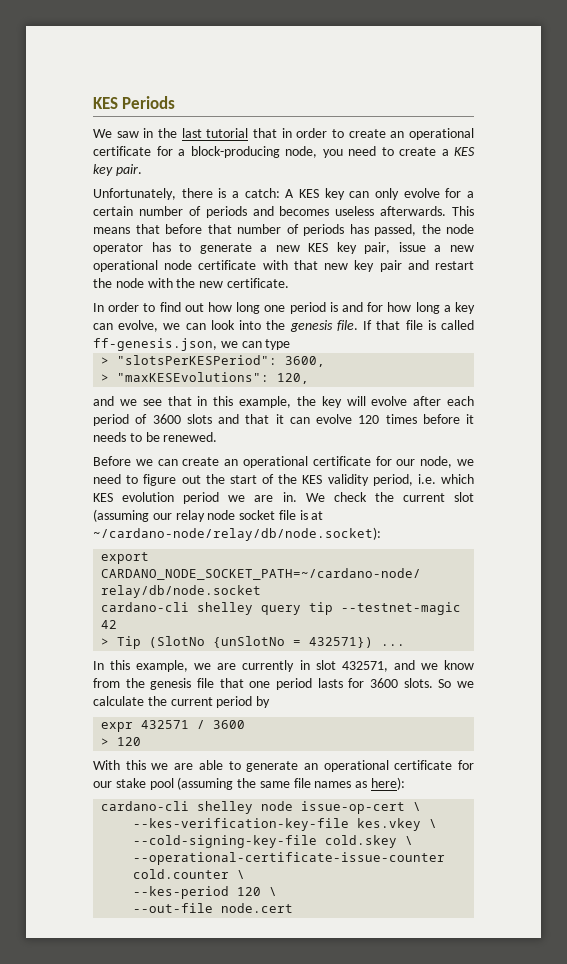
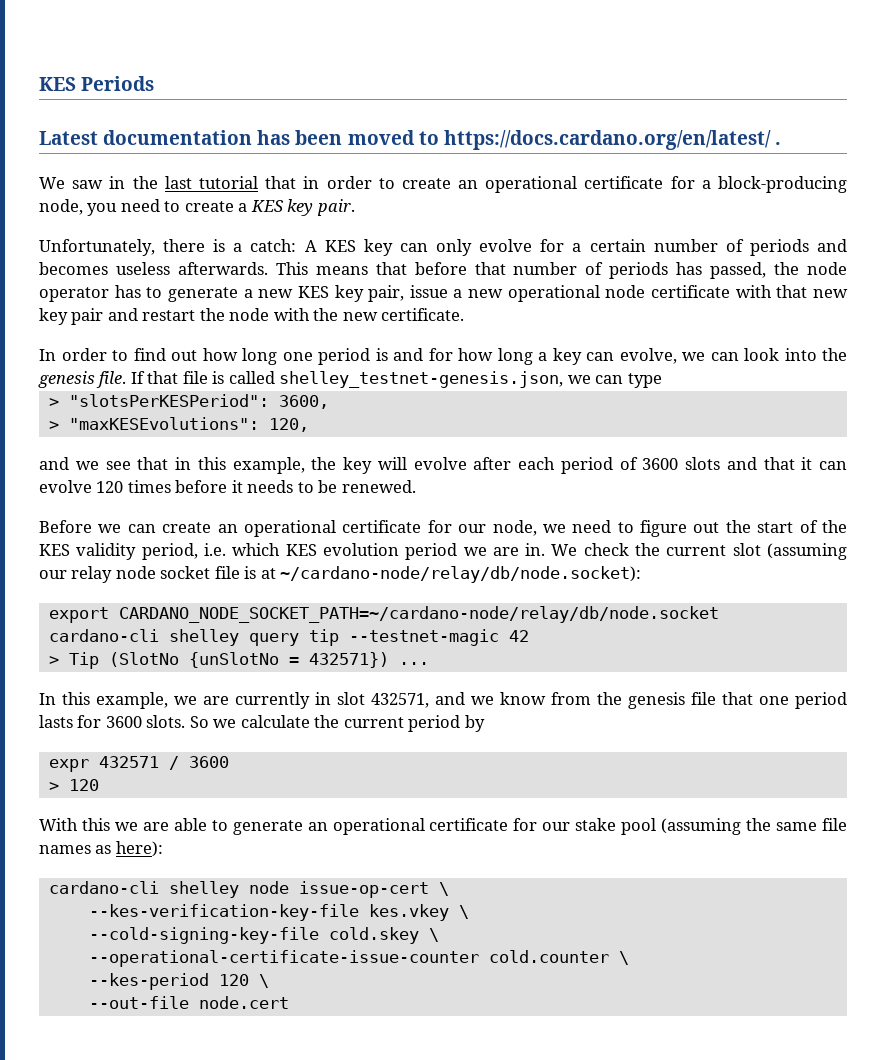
+ Latest documentation has been moved to https://docs.cardano.org/en/latest/ .
- If that file is called ff-genesis.json, we can type
+ If that file is called shelley_testnet-genesis.json, we can type

